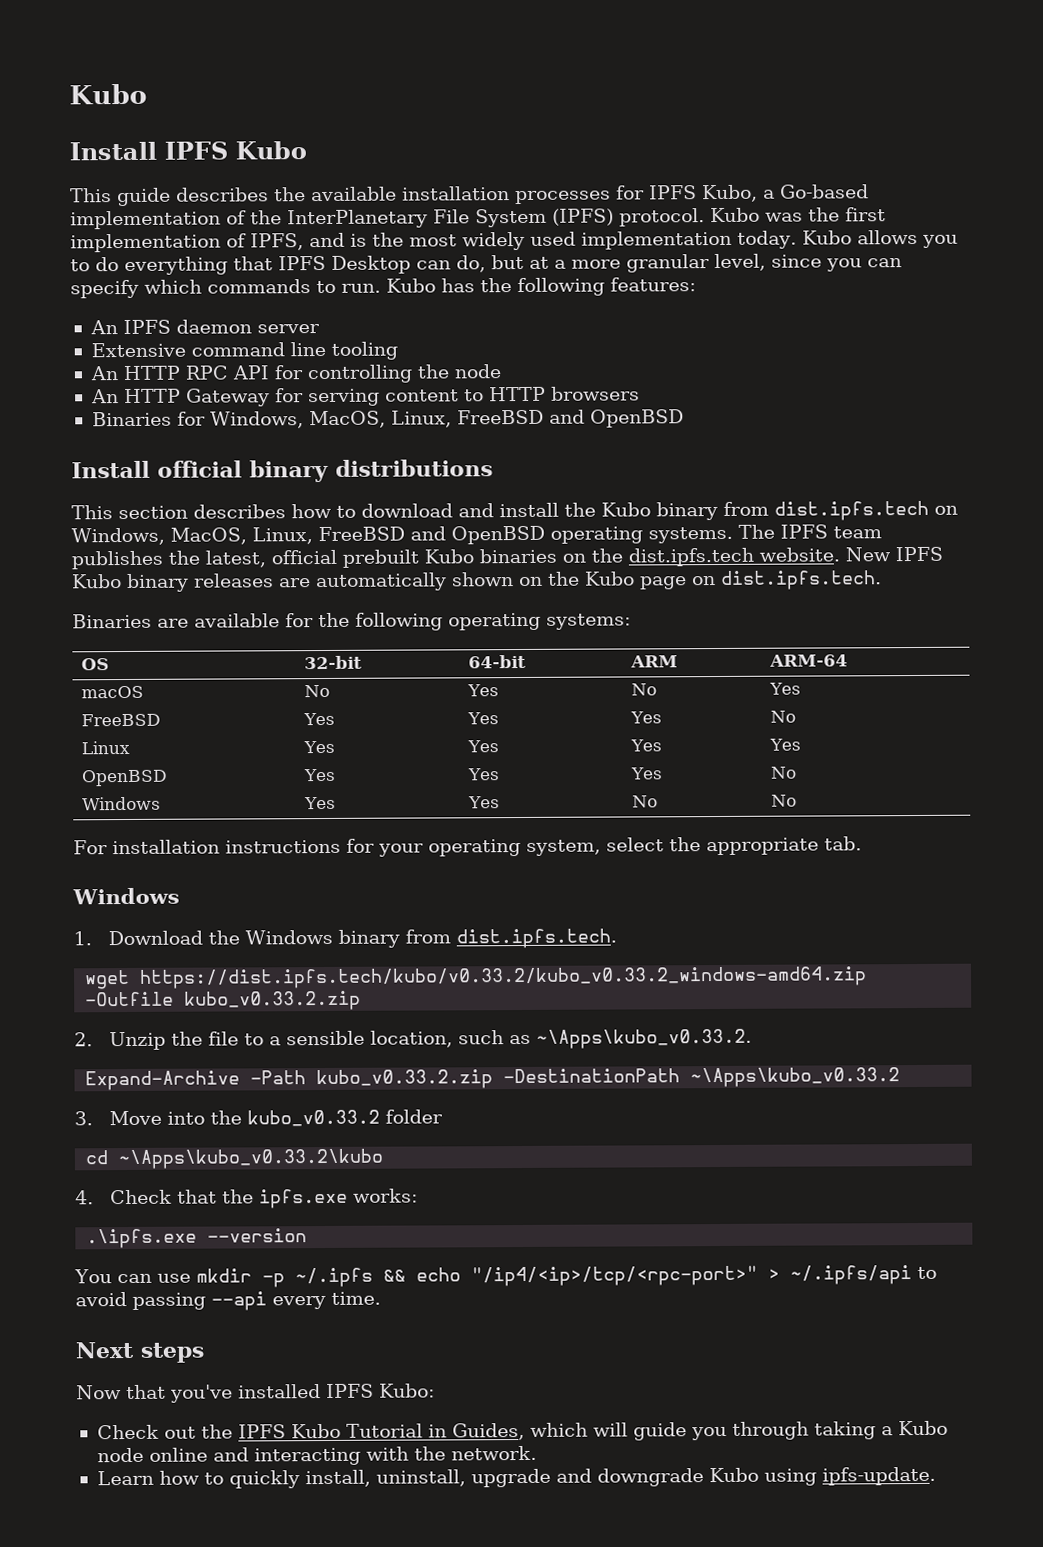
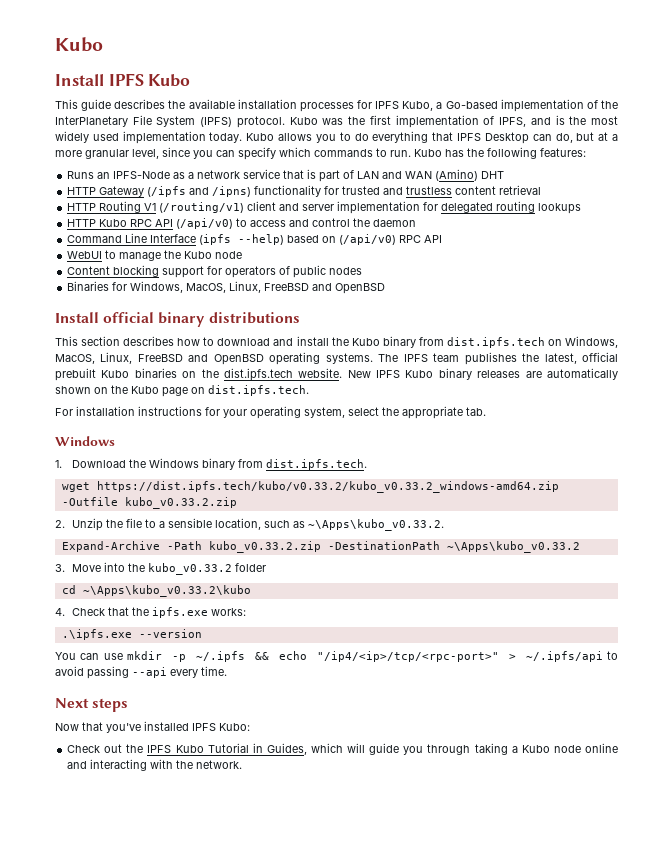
- An IPFS daemon server
- Extensive command line tooling
- An HTTP RPC API for controlling the node
- An HTTP Gateway for serving content to HTTP browsers
+ Runs an IPFS-Node as a network service that is part of LAN and WAN (Amino) DHT
+ HTTP Gateway (/ipfs and /ipns) functionality for trusted and trustless content retrieval
+ HTTP Routing V1 (/routing/v1) client and server implementation for delegated routing lookups
+ HTTP Kubo RPC API (/api/v0) to access and control the daemon
+ Command Line Interface (ipfs --help) based on (/api/v0) RPC API
+ WebUI to manage the Kubo node
+ Content blocking support for operators of public nodes
- Binaries are available for the following operating systems:
- OS | 32-bit | 64-bit | ARM | ARM-64
- macOS | No | Yes | No | Yes
- FreeBSD | Yes | Yes | Yes | No
- Linux | Yes | Yes | Yes | Yes
- OpenBSD | Yes | Yes | Yes | No
- Windows | Yes | Yes | No | No
- Learn how to quickly install, uninstall, upgrade and downgrade Kubo using ipfs-update.

